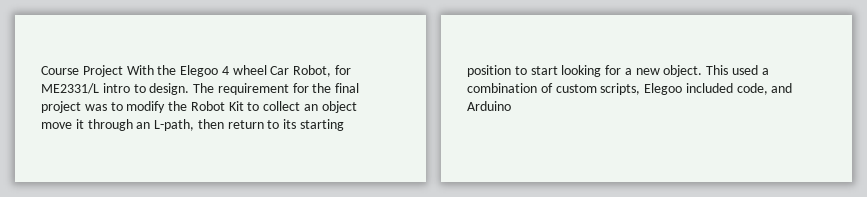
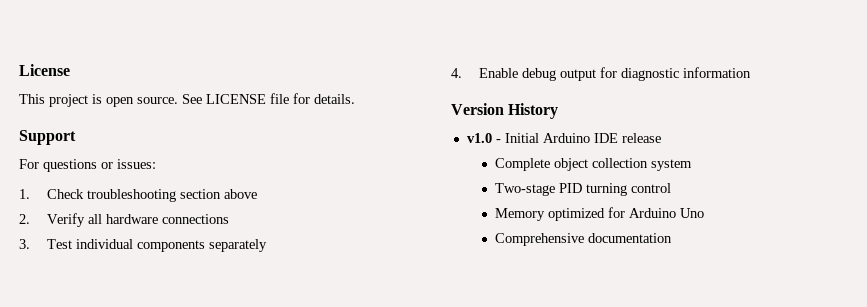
- Course Project With the Elegoo 4 wheel Car Robot, for ME2331/L intro to design. The requirement for the final project was to modify the Robot Kit to collect an object move it through an L-path, then return to its starting position to start looking for a new object. This used a combination of custom scripts, Elegoo included code, and Arduino
+ License
+ This project is open source. See LICENSE file for details.
+ Support
+ For questions or issues:
+ 1. Check troubleshooting section above
+ 2. Verify all hardware connections
+ 3. Test individual components separately
+ 4. Enable debug output for diagnostic information
+ Version History
+ v1.0 - Initial Arduino IDE release
+ Complete object collection system
+ Two-stage PID turning control
+ Memory optimized for Arduino Uno
+ Comprehensive documentation

